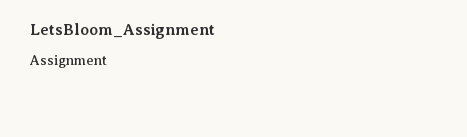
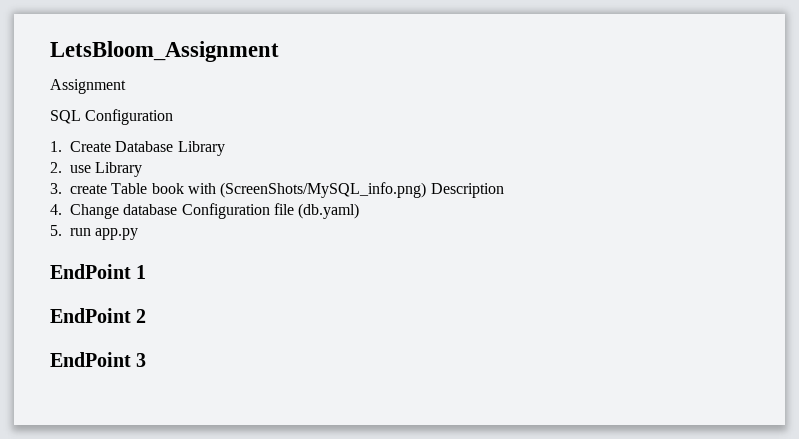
+ SQL Configuration
+ 1. Create Database Library
+ 2. use Library
+ 3. create Table book with (ScreenShots/MySQL_info.png) Description
+ 4. Change database Configuration file (db.yaml)
+ 5. run app.py
+ EndPoint 1
+ EndPoint 2
+ EndPoint 3

